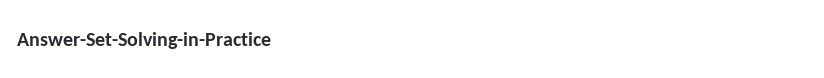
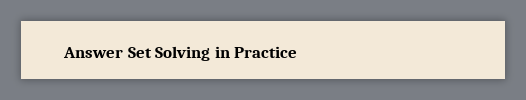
- Answer-Set-Solving-in-Practice
+ Answer Set Solving in Practice

